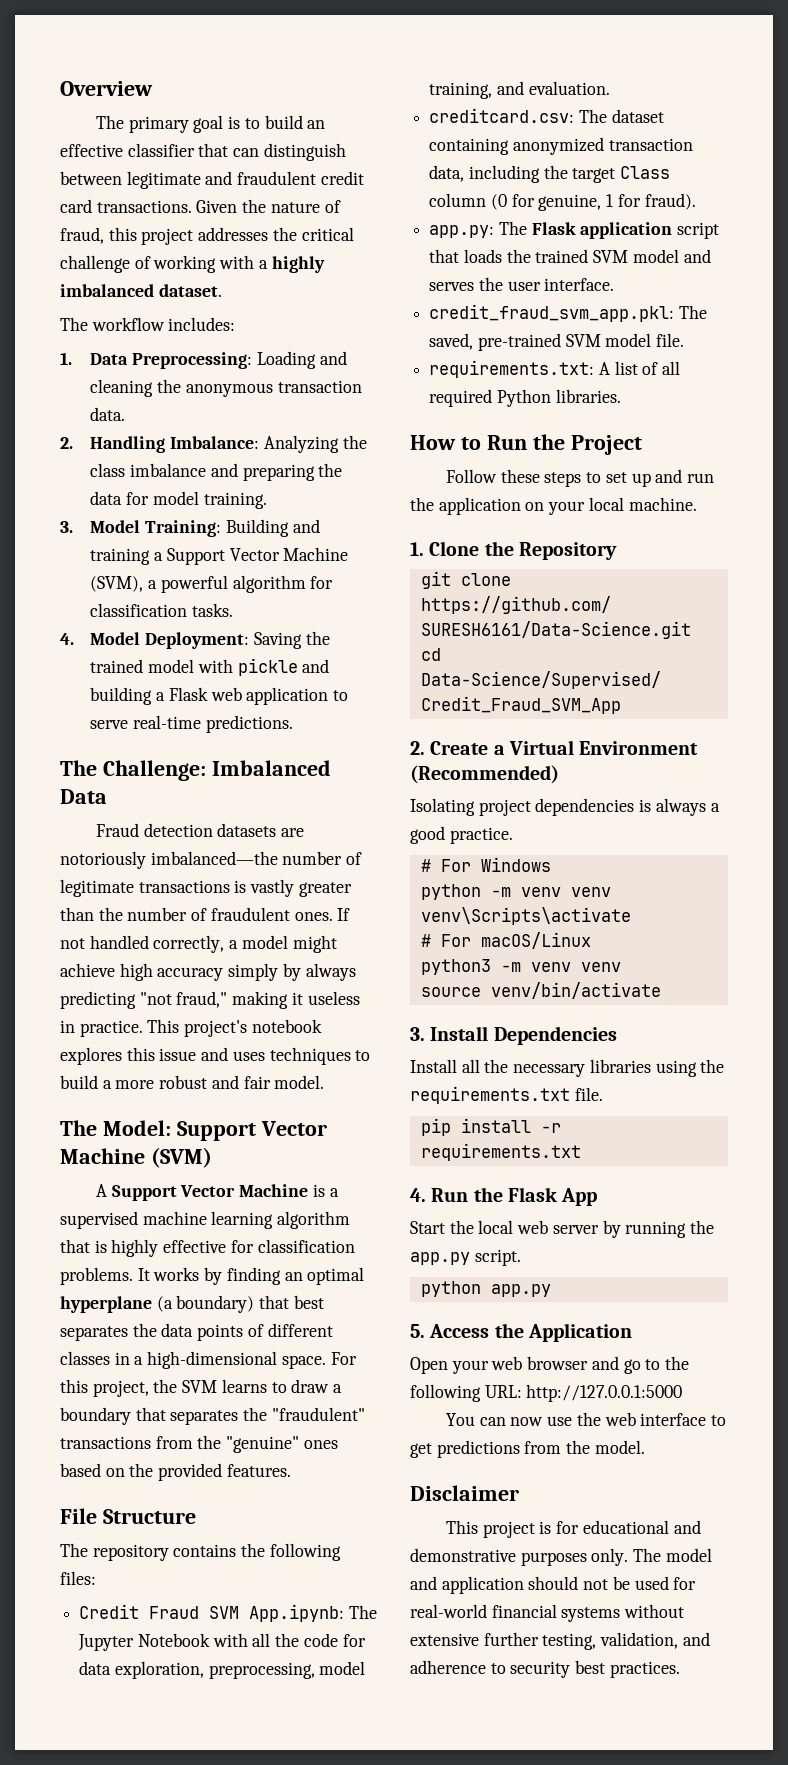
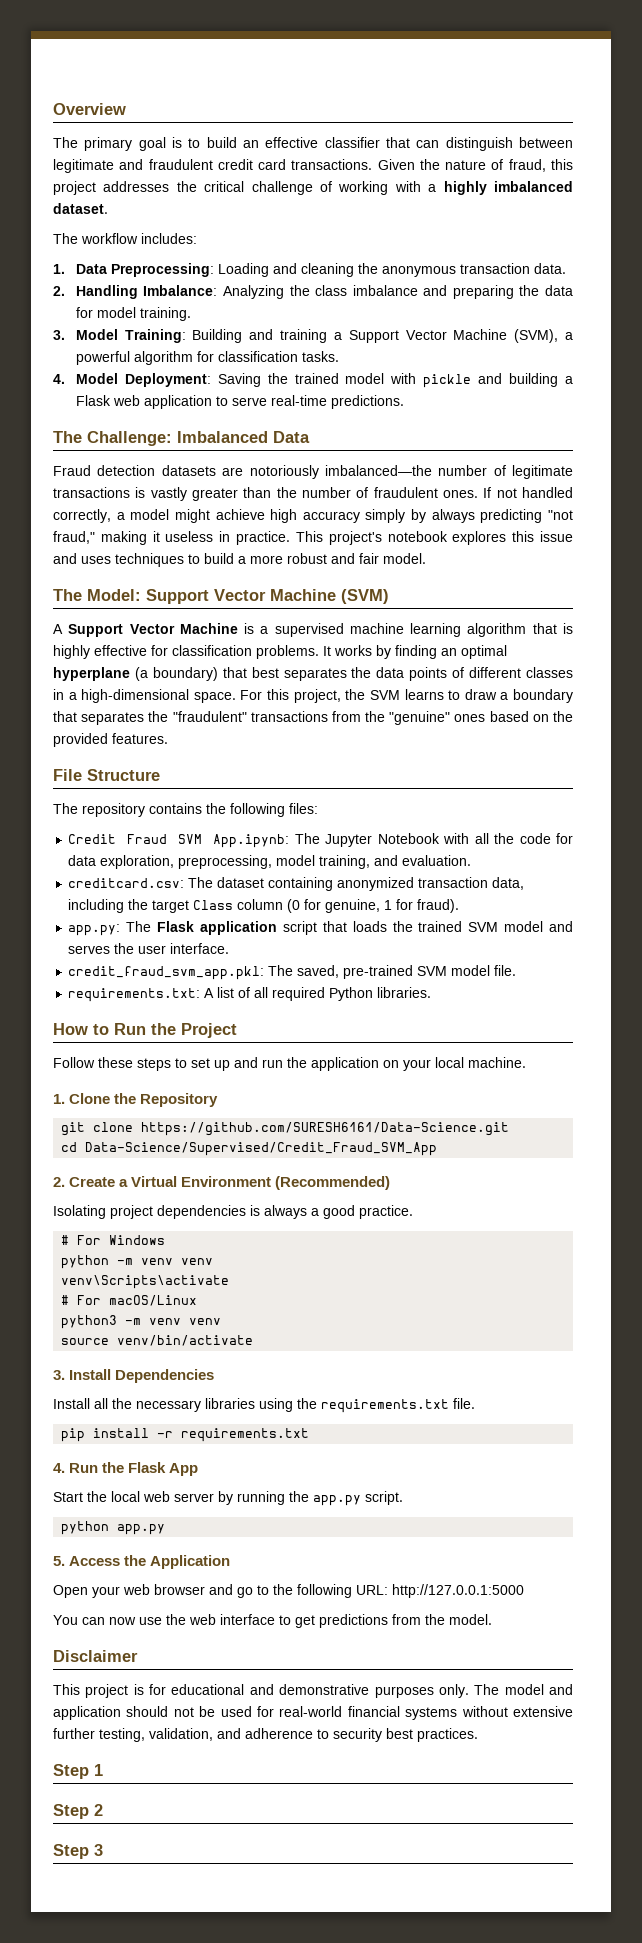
+ Step 1
+ Step 2
+ Step 3

